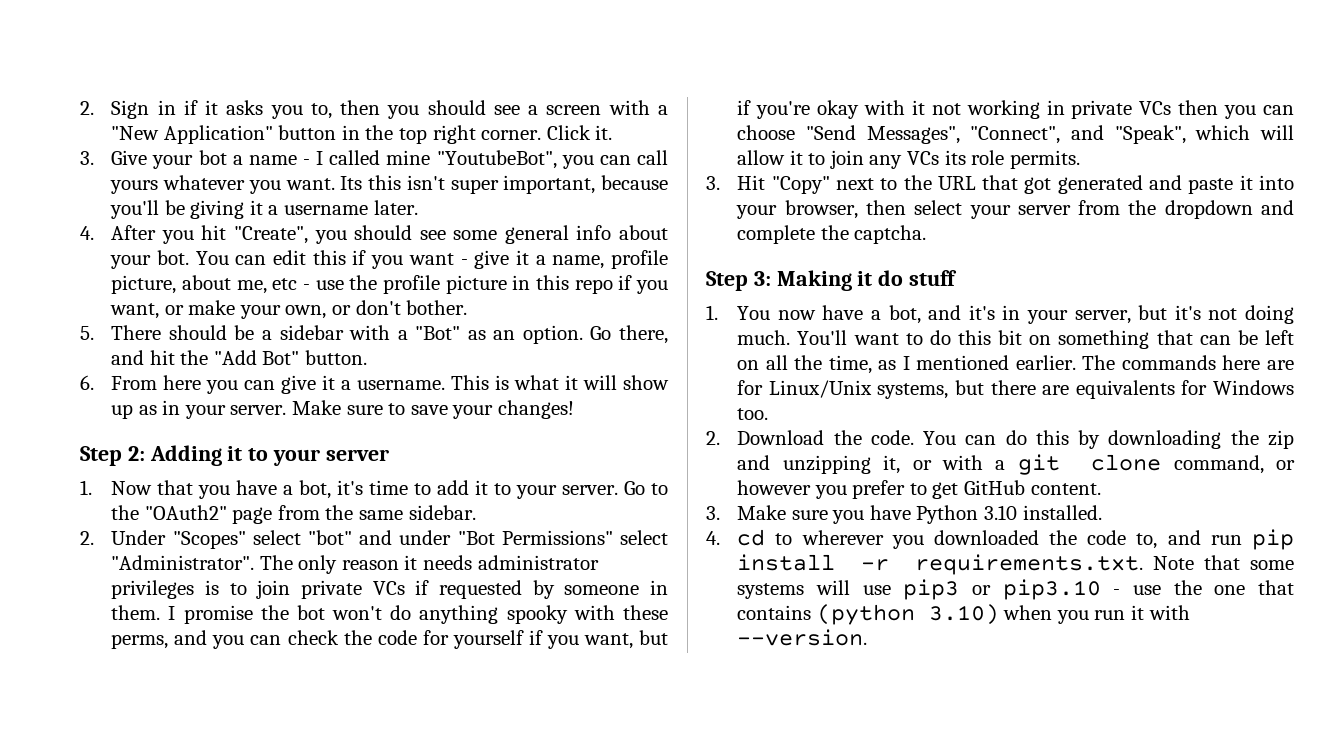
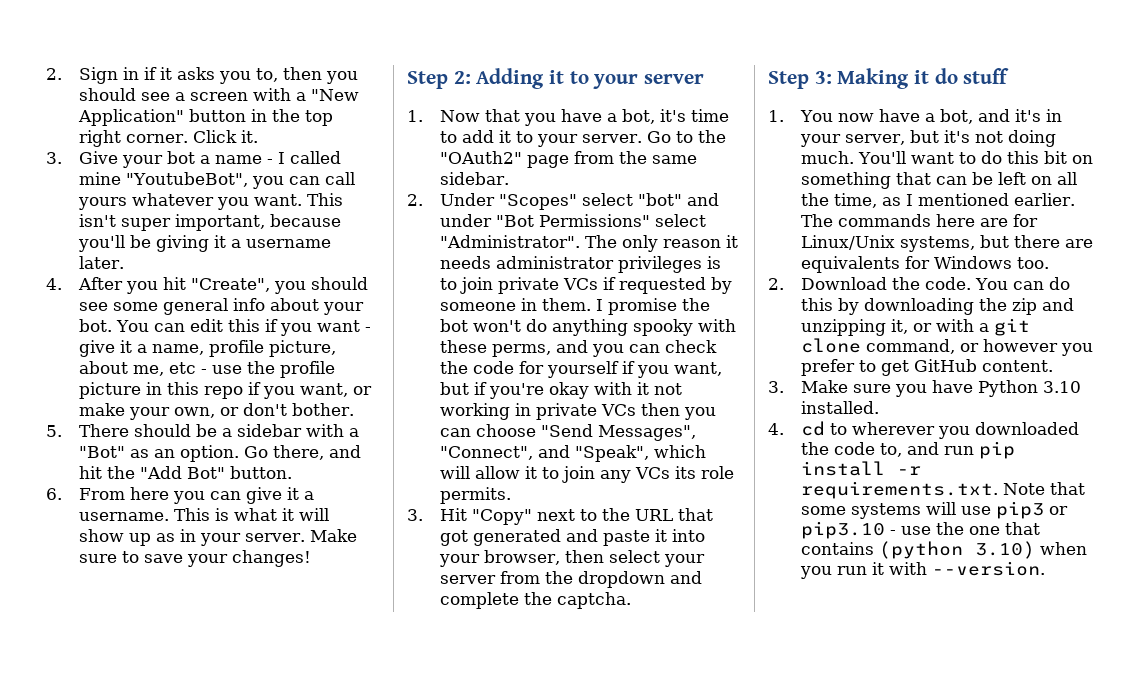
- Its this isn't super important, because you'll be giving it a username later.
+ This isn't super important, because you'll be giving it a username later.

